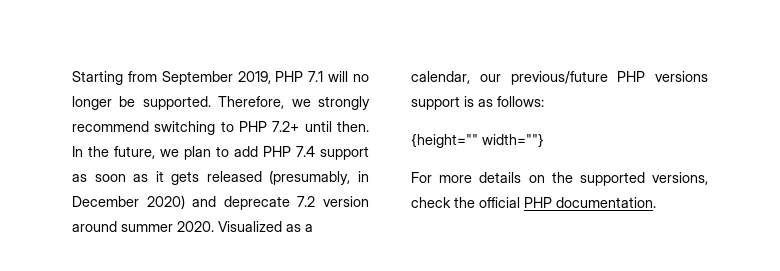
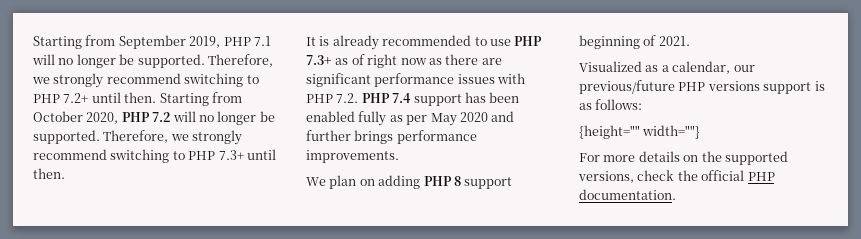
- In the future, we plan to add PHP 7.4 support as soon as it gets released (presumably, in December 2020) and deprecate 7.2 version around summer 2020. Visualized as a calendar, our previous/future PHP versions support is as follows:
+ Starting from October 2020, PHP 7.2 will no longer be supported. Therefore, we strongly recommend switching to PHP 7.3+ until then.
+ It is already recommended to use PHP 7.3+ as of right now as there are significant performance issues with PHP 7.2. PHP 7.4 support has been enabled fully as per May 2020 and further brings performance improvements.
+ We plan on adding PHP 8 support beginning of 2021.
+ Visualized as a calendar, our previous/future PHP versions support is as follows:

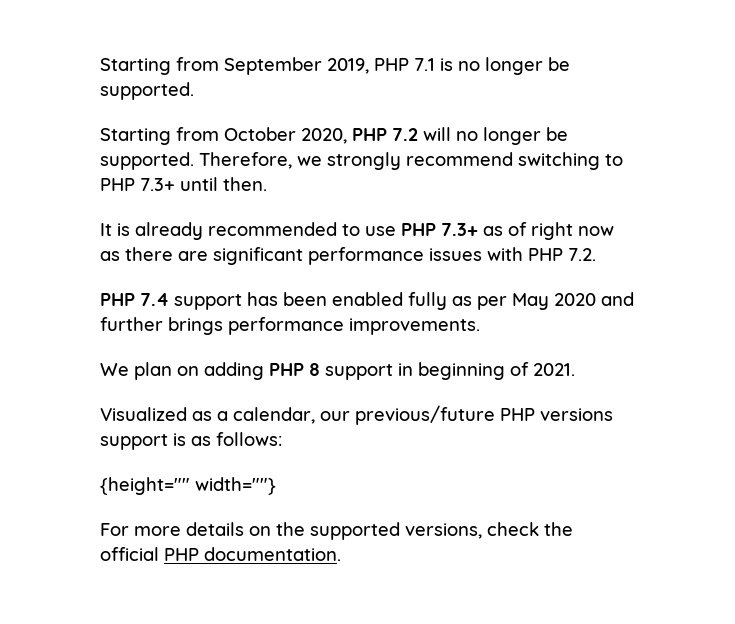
- Starting from September 2019, PHP 7.1 will no longer be supported. Therefore, we strongly recommend switching to PHP 7.2+ until then. Starting from October 2020, PHP 7.2 will no longer be supported.
+ Starting from September 2019, PHP 7.1 is no longer be supported.
+ Starting from October 2020, PHP 7.2 will no longer be supported.
- It is already recommended to use PHP 7.3+ as of right now as there are significant performance issues with PHP 7.2. PHP 7.4 support has been enabled fully as per May 2020 and further brings performance improvements.
+ It is already recommended to use PHP 7.3+ as of right now as there are significant performance issues with PHP 7.2.
+ PHP 7.4 support has been enabled fully as per May 2020 and further brings performance improvements.
- We plan on adding PHP 8 support beginning of 2021.
+ We plan on adding PHP 8 support in beginning of 2021.

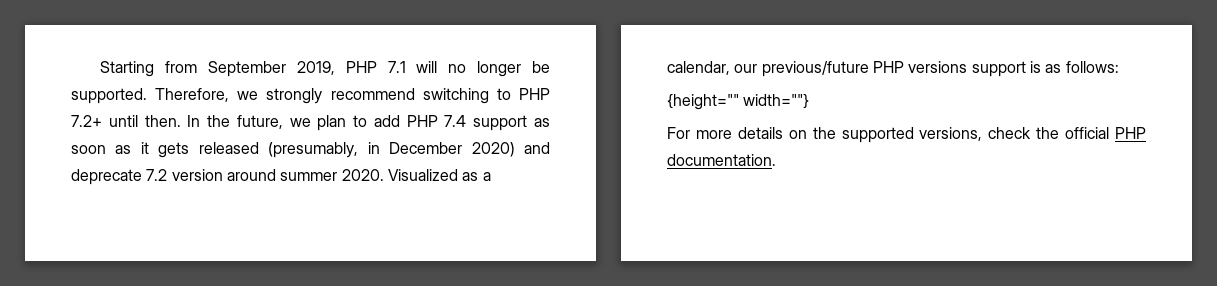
- Starting from September 2019, PHP 7.1 is no longer be supported.
- Starting from October 2020, PHP 7.2 will no longer be supported.
+ Starting from September 2019, PHP 7.1 will no longer be supported.
- Therefore, we strongly recommend switching to PHP 7.3+ until then.
- It is already recommended to use PHP 7.3+ as of right now as there are significant performance issues with PHP 7.2.
- PHP 7.4 support has been enabled fully as per May 2020 and further brings performance improvements.
- We plan on adding PHP 8 support in beginning of 2021.
- Visualized as a calendar, our previous/future PHP versions support is as follows:
+ Therefore, we strongly recommend switching to PHP 7.2+ until then. In the future, we plan to add PHP 7.4 support as soon as it gets released (presumably, in December 2020) and deprecate 7.2 version around summer 2020. Visualized as a calendar, our previous/future PHP versions support is as follows:

